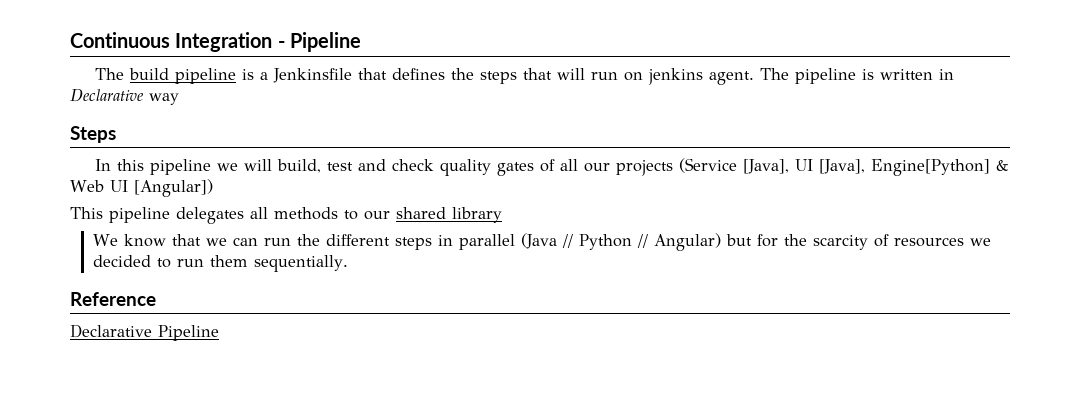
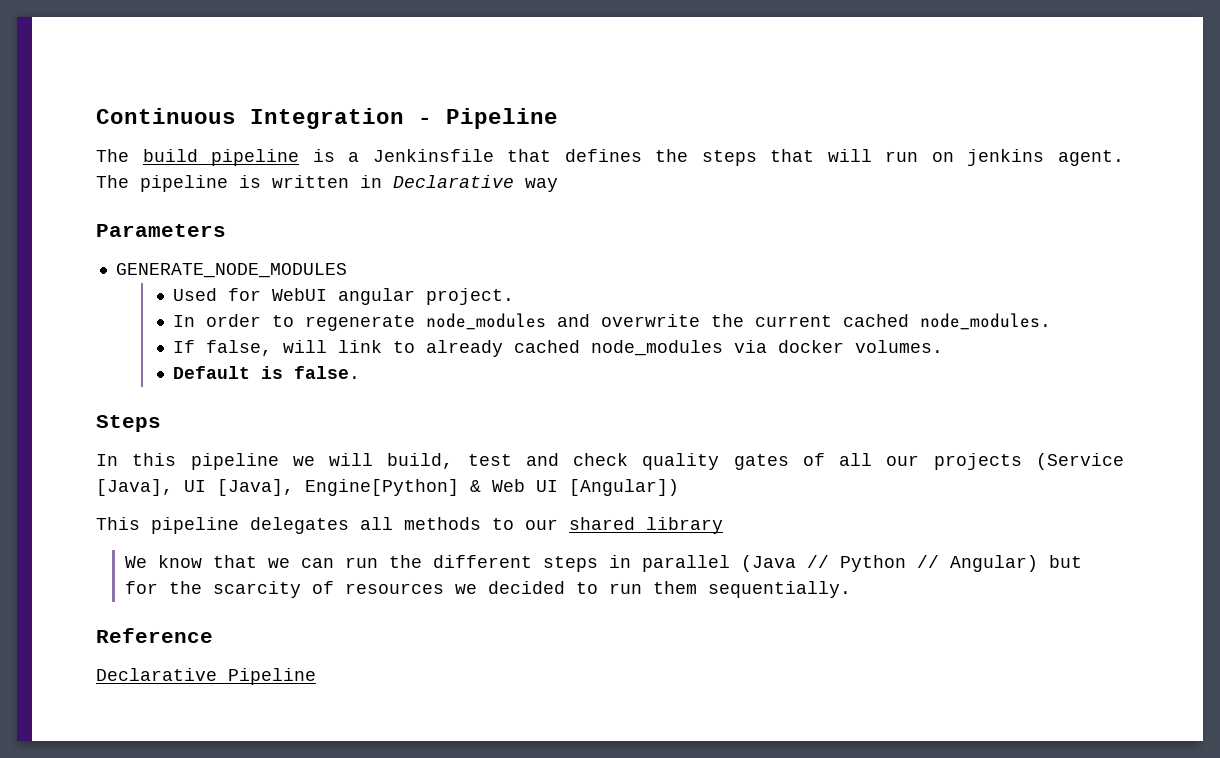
+ Parameters
+ GENERATE_NODE_MODULES
+ Used for WebUI angular project.
+ In order to regenerate node_modules and overwrite the current cached node_modules.
+ If false, will link to already cached node_modules via docker volumes.
+ Default is false.

